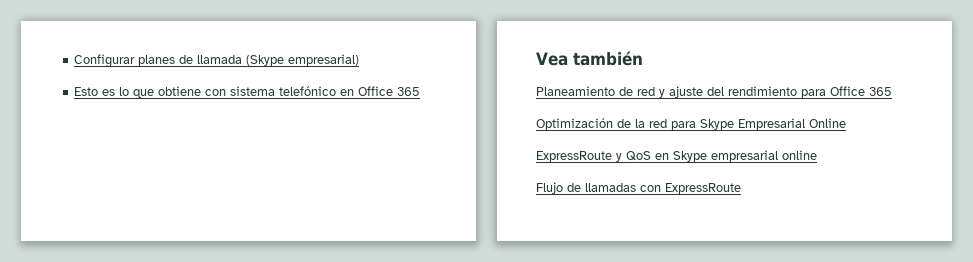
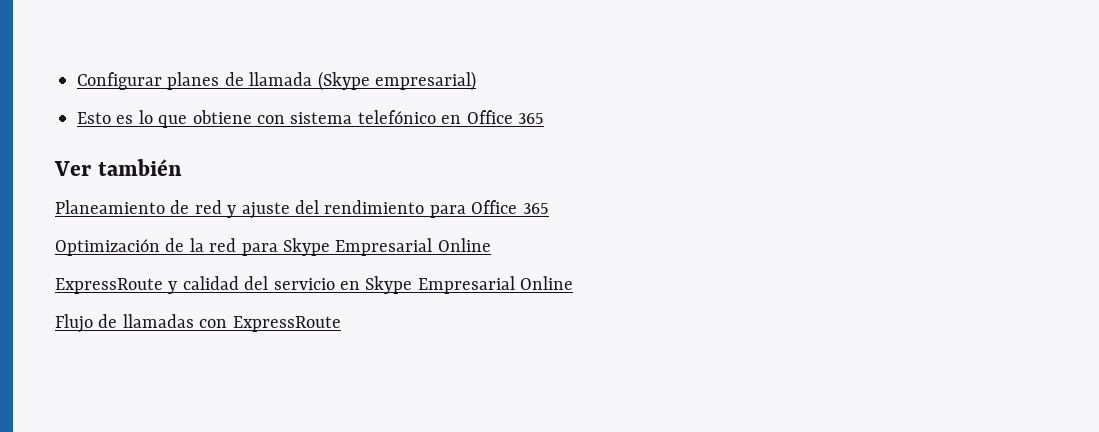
- Vea también
+ Ver también
- ExpressRoute y QoS en Skype empresarial online
+ ExpressRoute y calidad del servicio en Skype Empresarial Online

